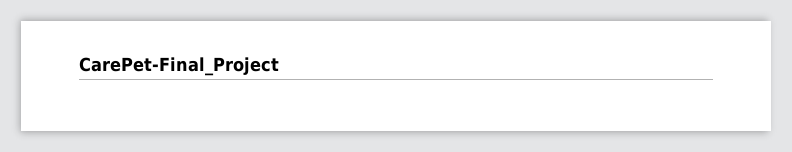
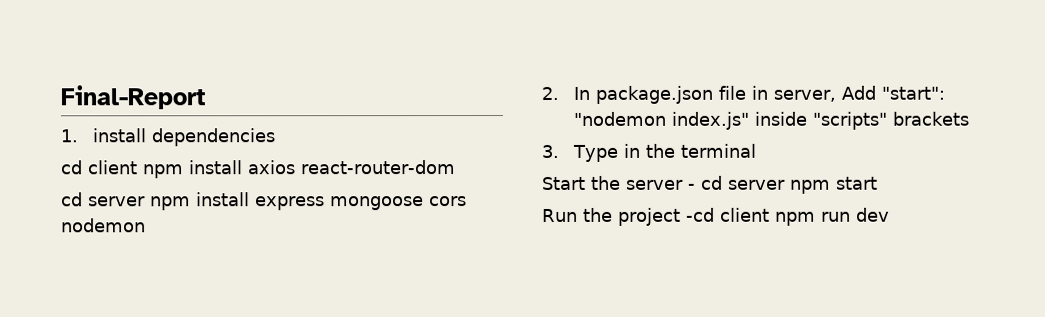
- CarePet-Final_Project
+ Final-Report
+ 1. install dependencies
+ cd client npm install axios react-router-dom
+ cd server npm install express mongoose cors nodemon
+ 2. In package.json file in server, Add "start": "nodemon index.js" inside "scripts" brackets
+ 3. Type in the terminal
+ Start the server - cd server npm start
+ Run the project -cd client npm run dev

